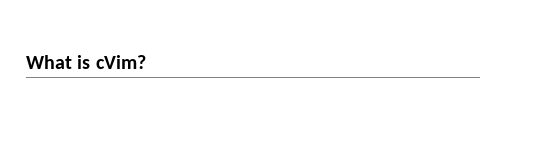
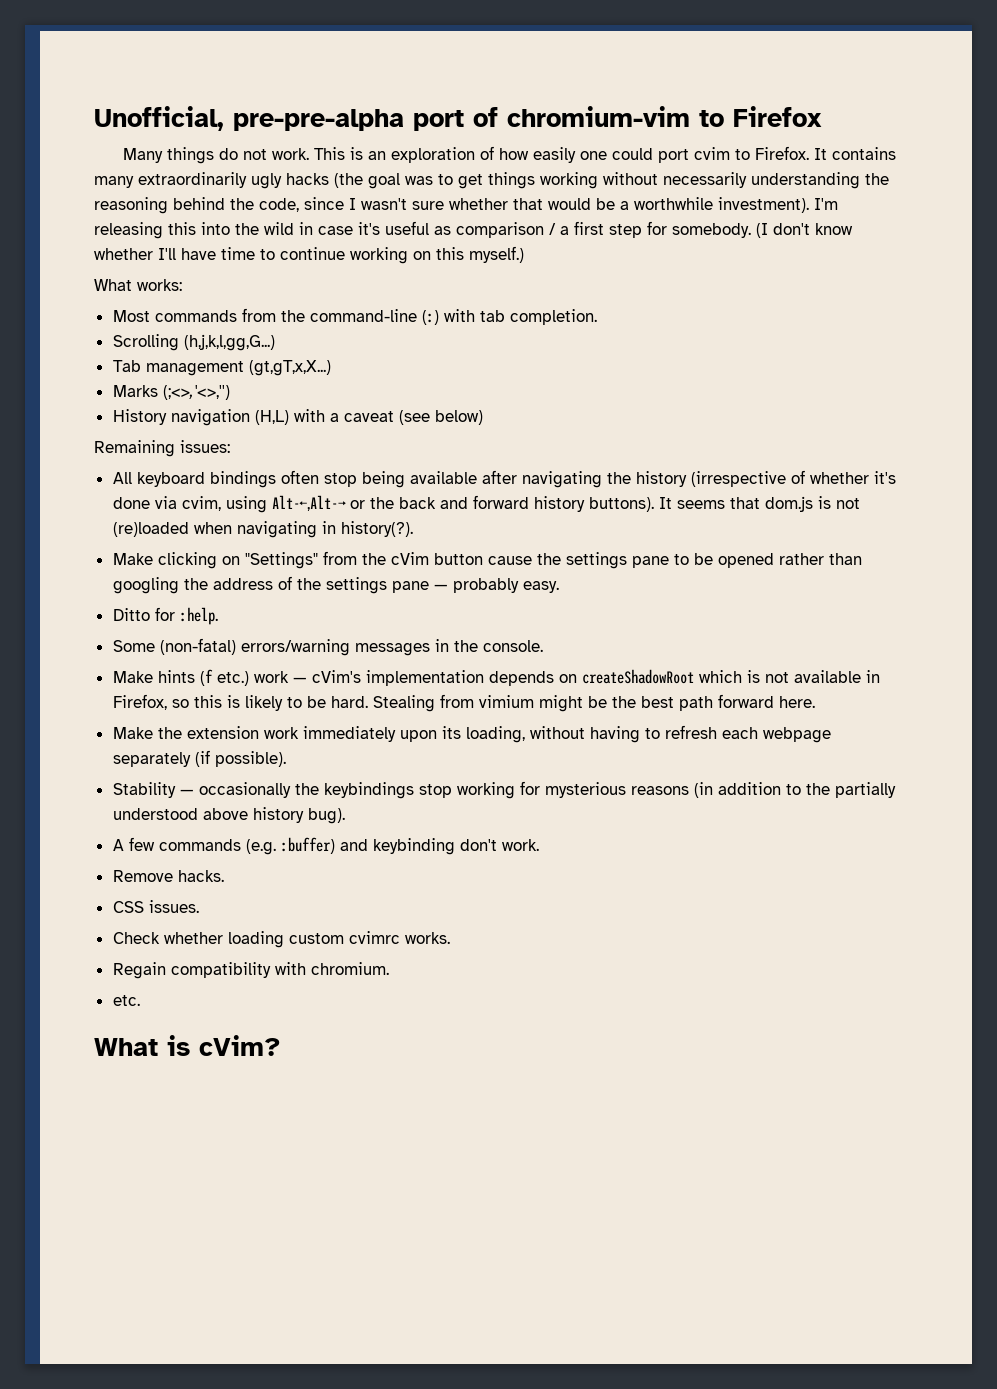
+ Unofficial, pre-pre-alpha port of chromium-vim to Firefox
+ Many things do not work. This is an exploration of how easily one could port cvim to Firefox. It contains many extraordinarily ugly hacks (the goal was to get things working without necessarily understanding the reasoning behind the code, since I wasn't sure whether that would be a worthwhile investment). I'm releasing this into the wild in case it's useful as comparison / a first step for somebody. (I don't know whether I'll have time to continue working on this myself.)
+ What works:
+ Most commands from the command-line (:) with tab completion.
+ Scrolling (h,j,k,l,gg,G...)
+ Tab management (gt,gT,x,X...)
+ Marks (;<>,'<>,'')
+ History navigation (H,L) with a caveat (see below)
+ Remaining issues:
+ All keyboard bindings often stop being available after navigating the history (irrespective of whether it's done via cvim, using Alt-←,Alt-→ or the back and forward history buttons). It seems that dom.js is not (re)loaded when navigating in history(?).
+ Make clicking on "Settings" from the cVim button cause the settings pane to be opened rather than googling the address of the settings pane — probably easy.
+ Ditto for :help.
+ Some (non-fatal) errors/warning messages in the console.
+ Make hints (f etc.) work — cVim's implementation depends on createShadowRoot which is not available in Firefox, so this is likely to be hard. Stealing from vimium might be the best path forward here.
+ Make the extension work immediately upon its loading, without having to refresh each webpage separately (if possible).
+ Stability — occasionally the keybindings stop working for mysterious reasons (in addition to the partially understood above history bug).
+ A few commands (e.g. :buffer) and keybinding don't work.
+ Remove hacks.
+ CSS issues.
+ Check whether loading custom cvimrc works.
+ Regain compatibility with chromium.
+ etc.

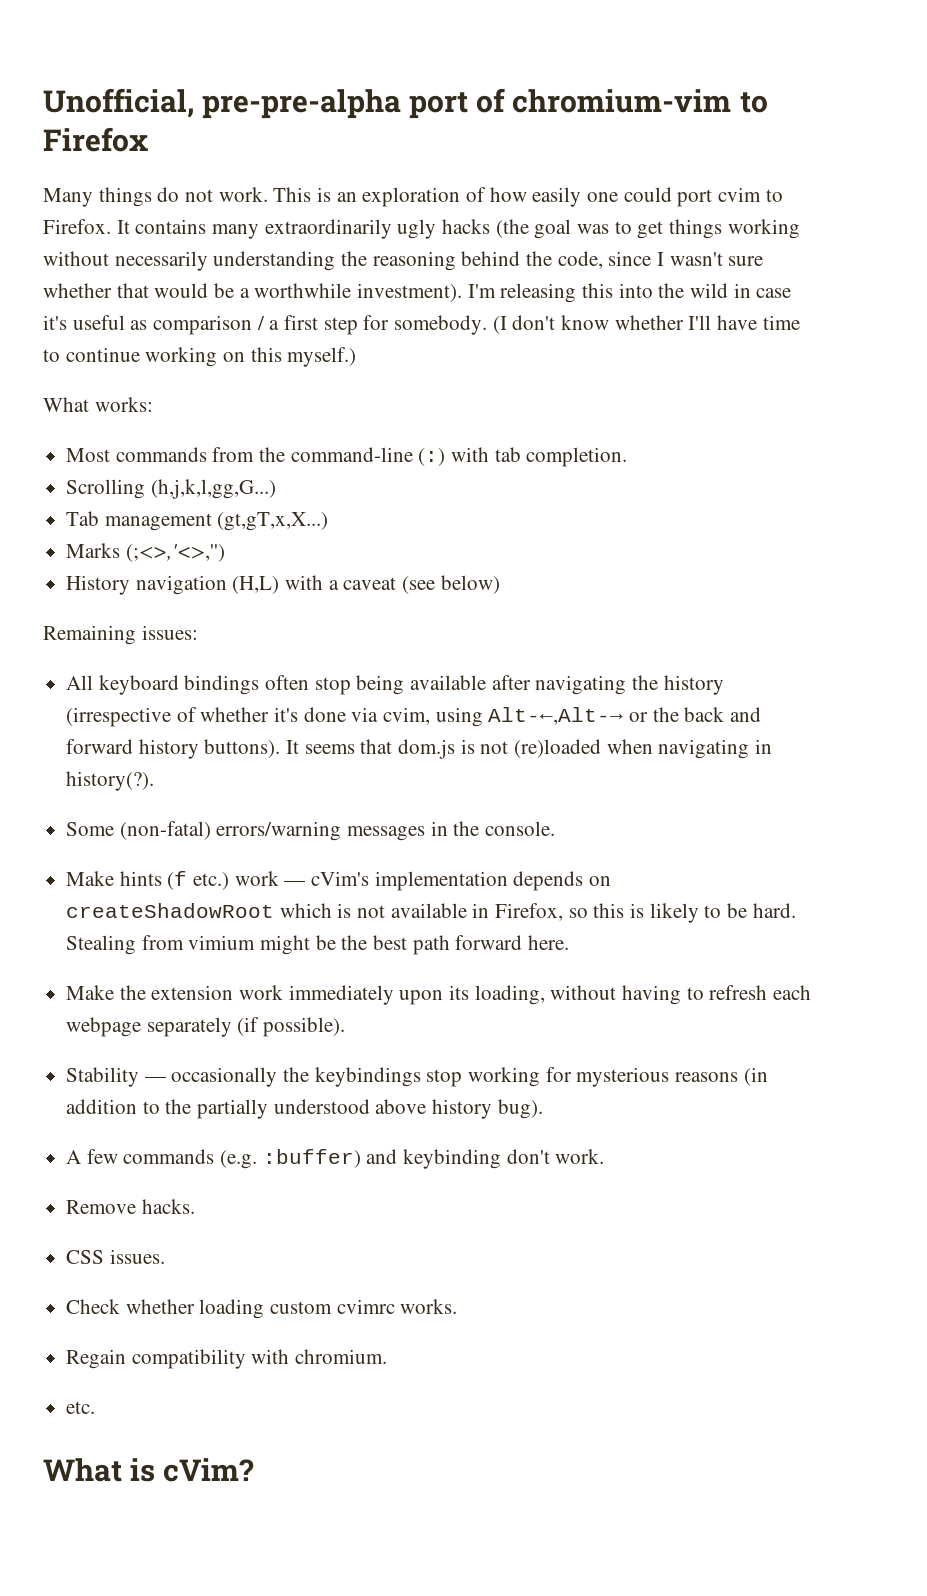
- Make clicking on "Settings" from the cVim button cause the settings pane to be opened rather than googling the address of the settings pane — probably easy.
- Ditto for :help.

